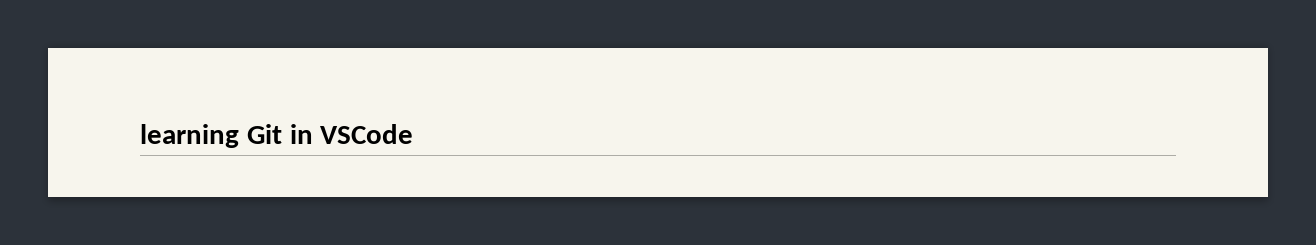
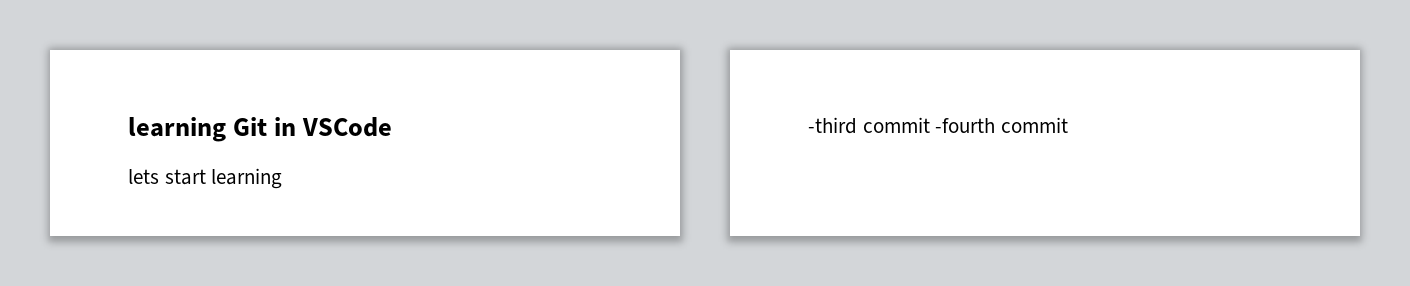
+ lets start learning
+ -third commit -fourth commit

